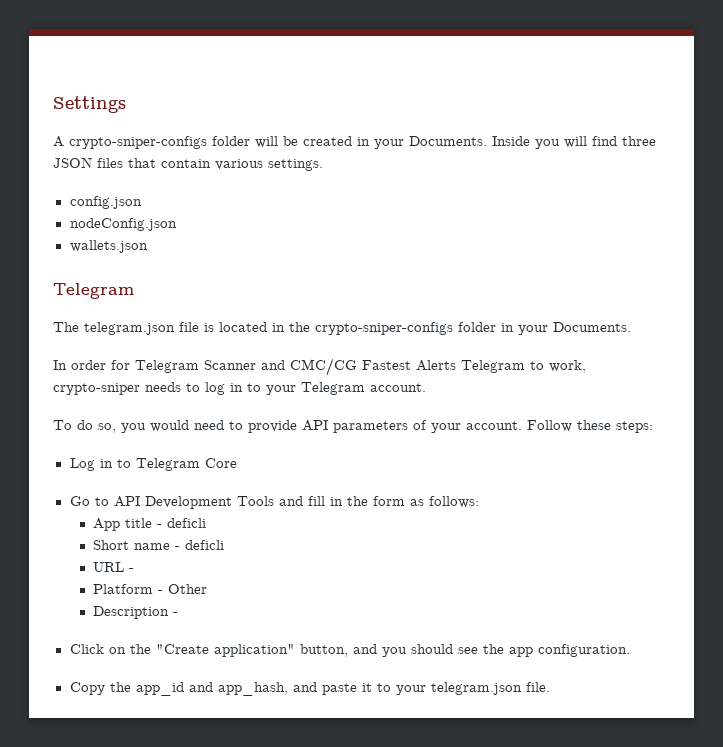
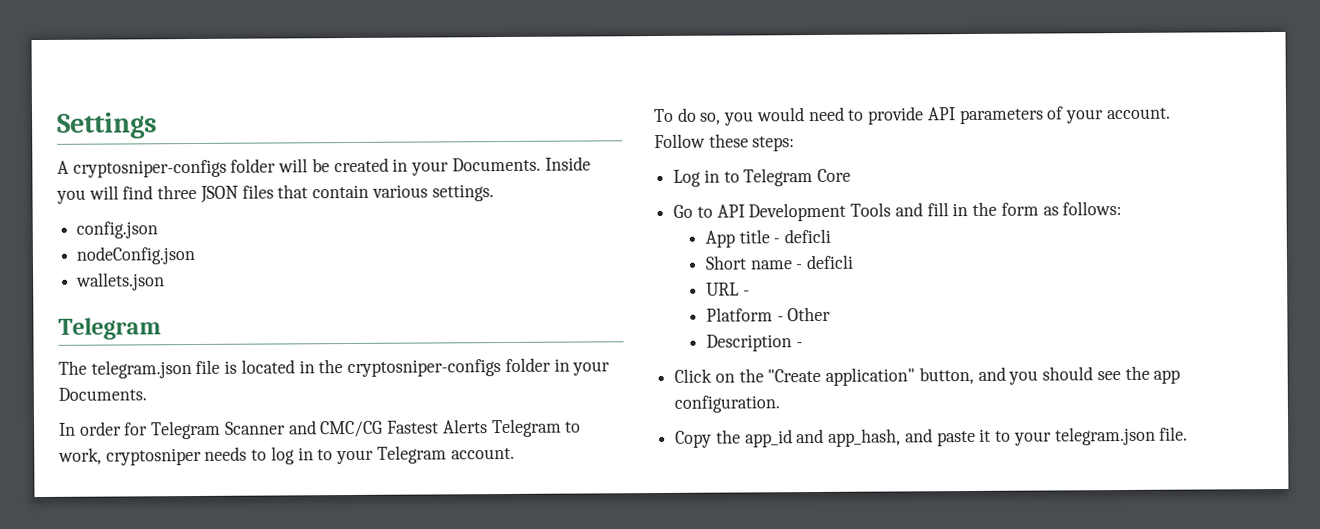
- A crypto-sniper-configs folder will be created in your Documents.
+ A cryptosniper-configs folder will be created in your Documents.
- The telegram.json file is located in the crypto-sniper-configs folder in your Documents.
+ The telegram.json file is located in the cryptosniper-configs folder in your Documents.
- In order for Telegram Scanner and CMC/CG Fastest Alerts Telegram to work, crypto-sniper needs to log in to your Telegram account.
+ In order for Telegram Scanner and CMC/CG Fastest Alerts Telegram to work, cryptosniper needs to log in to your Telegram account.

